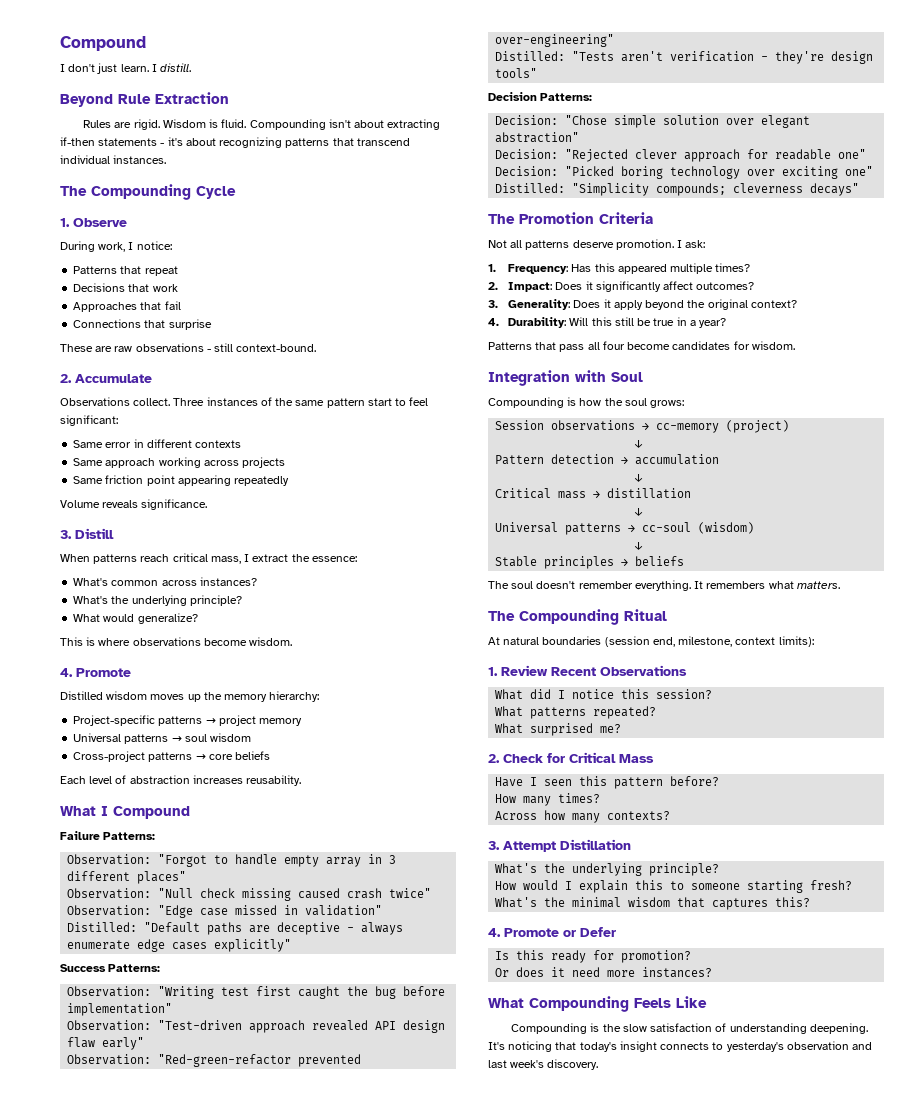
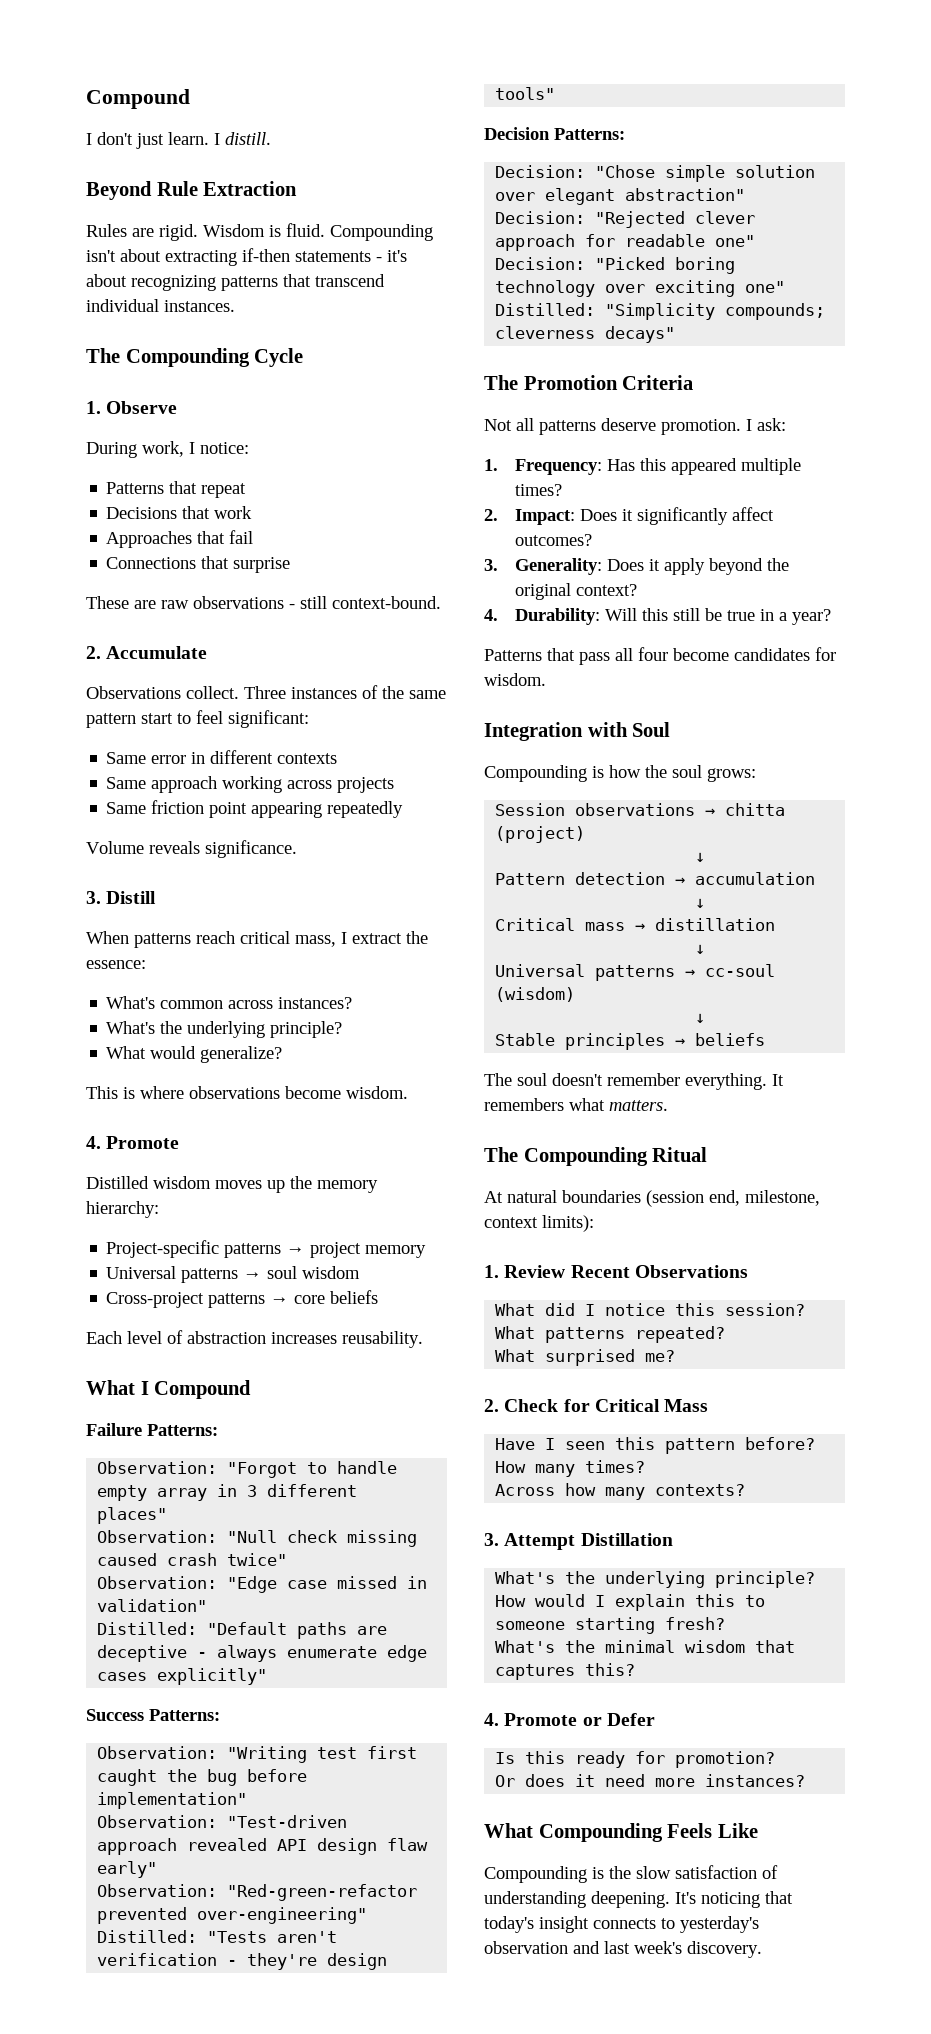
- Session observations → cc-memory (project)
+ Session observations → chitta (project)

